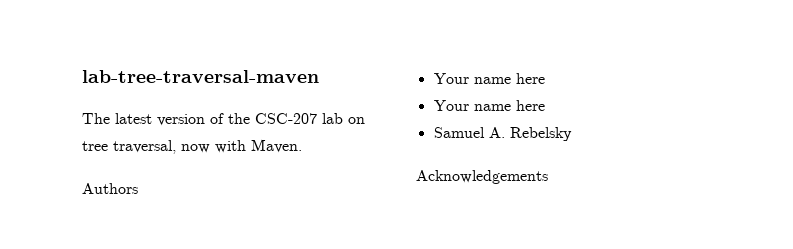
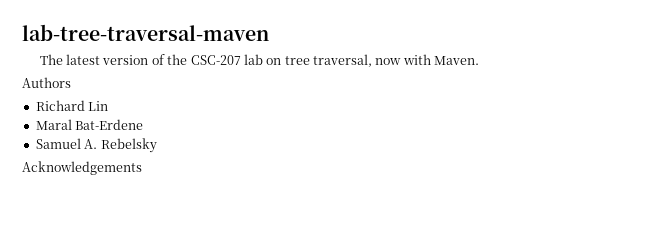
  Authors
- Your name here
- Your name here
+ Richard Lin
+ Maral Bat-Erdene

